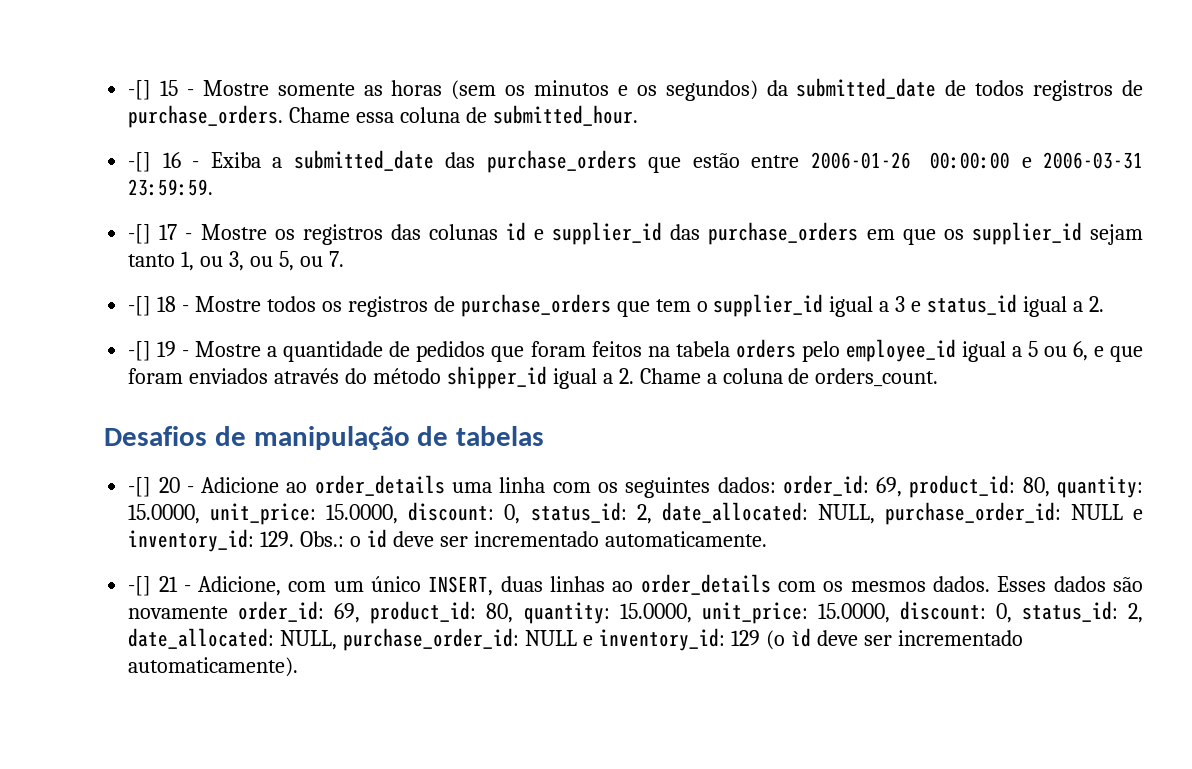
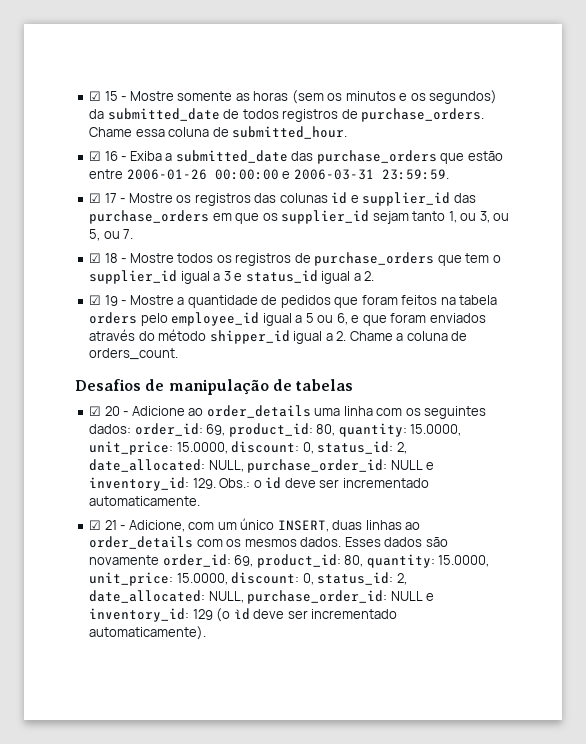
- -[] 15 - Mostre somente as horas (sem os minutos e os segundos) da submitted_date de todos registros de purchase_orders.
+ ☑ 15 - Mostre somente as horas (sem os minutos e os segundos) da submitted_date de todos registros de purchase_orders.
- -[] 16 - Exiba a submitted_date das purchase_orders que estão entre 2006-01-26 00:00:00 e 2006-03-31 23:59:59.
+ ☑ 16 - Exiba a submitted_date das purchase_orders que estão entre 2006-01-26 00:00:00 e 2006-03-31 23:59:59.
- -[] 17 - Mostre os registros das colunas id e supplier_id das purchase_orders em que os supplier_id sejam tanto 1, ou 3, ou 5, ou 7.
+ ☑ 17 - Mostre os registros das colunas id e supplier_id das purchase_orders em que os supplier_id sejam tanto 1, ou 3, ou 5, ou 7.
- -[] 18 - Mostre todos os registros de purchase_orders que tem o supplier_id igual a 3 e status_id igual a 2.
+ ☑ 18 - Mostre todos os registros de purchase_orders que tem o supplier_id igual a 3 e status_id igual a 2.
- -[] 19 - Mostre a quantidade de pedidos que foram feitos na tabela orders pelo employee_id igual a 5 ou 6, e que foram enviados através do método shipper_id igual a 2. Chame a coluna de orders_count.
+ ☑ 19 - Mostre a quantidade de pedidos que foram feitos na tabela orders pelo employee_id igual a 5 ou 6, e que foram enviados através do método shipper_id igual a 2. Chame a coluna de orders_count.
- -[] 20 - Adicione ao order_details uma linha com os seguintes dados: order_id: 69, product_id: 80, quantity: 15.0000, unit_price: 15.0000, discount: 0, status_id: 2, date_allocated: NULL, purchase_order_id: NULL e inventory_id: 129. Obs.: o id deve ser incrementado automaticamente.
+ ☑ 20 - Adicione ao order_details uma linha com os seguintes dados: order_id: 69, product_id: 80, quantity: 15.0000, unit_price: 15.0000, discount: 0, status_id: 2, date_allocated: NULL, purchase_order_id: NULL e inventory_id: 129. Obs.: o id deve ser incrementado automaticamente.
- -[] 21 - Adicione, com um único INSERT, duas linhas ao order_details com os mesmos dados.
+ ☑ 21 - Adicione, com um único INSERT, duas linhas ao order_details com os mesmos dados.

